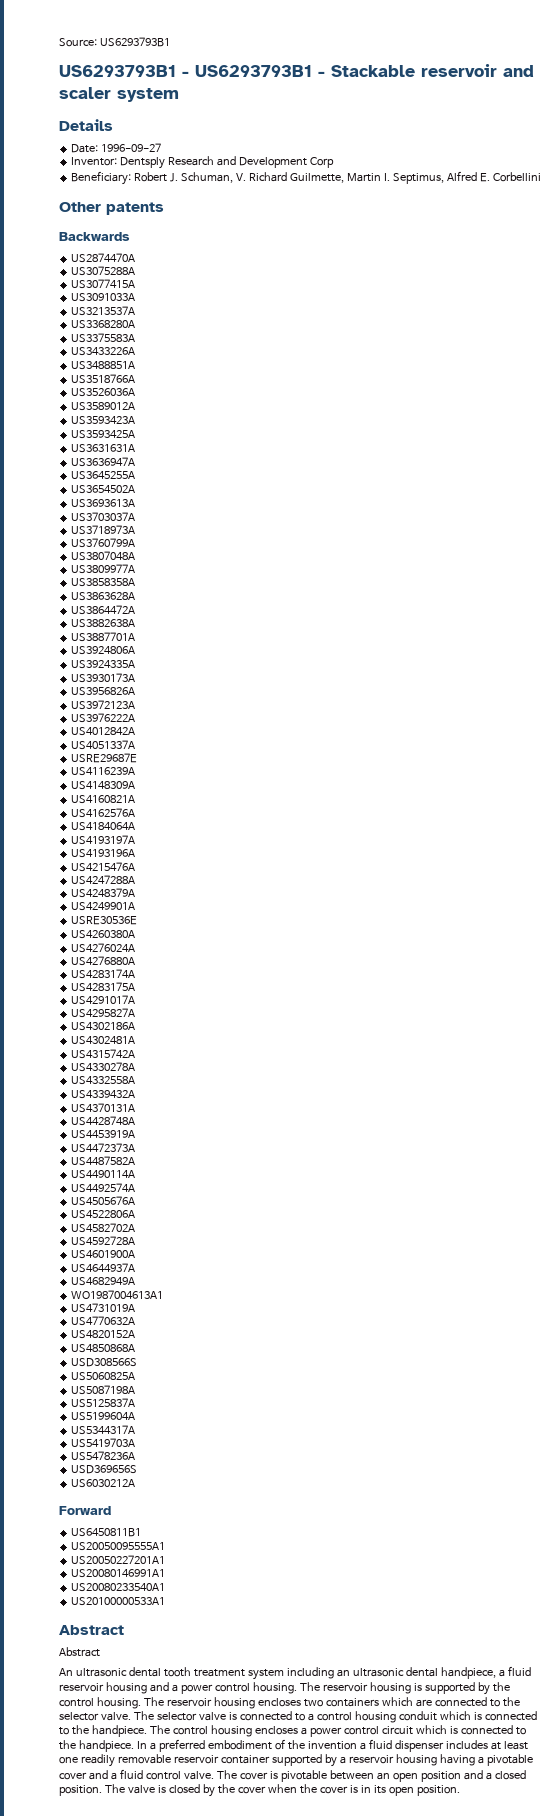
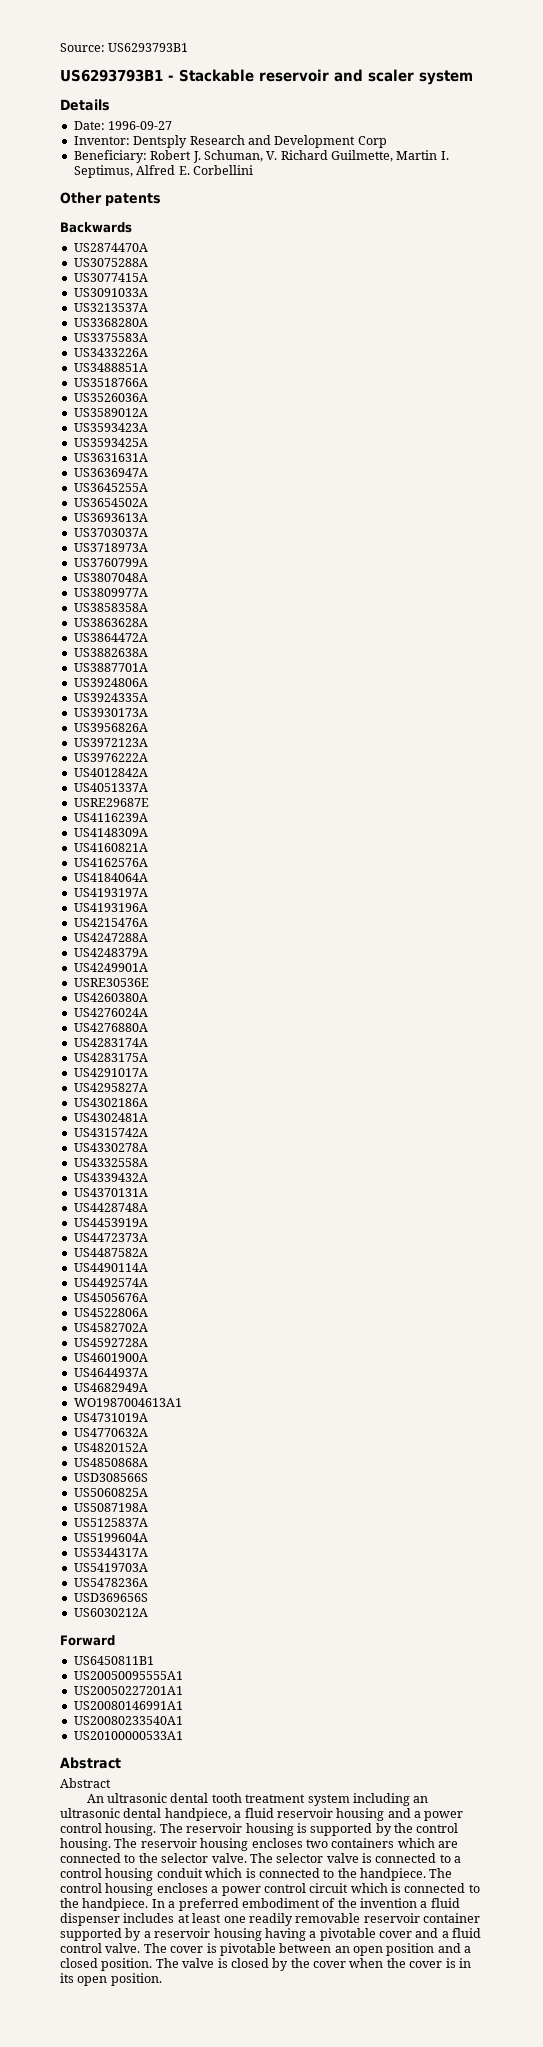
- US6293793B1 - US6293793B1 - Stackable reservoir and scaler system
+ US6293793B1 - Stackable reservoir and scaler system

